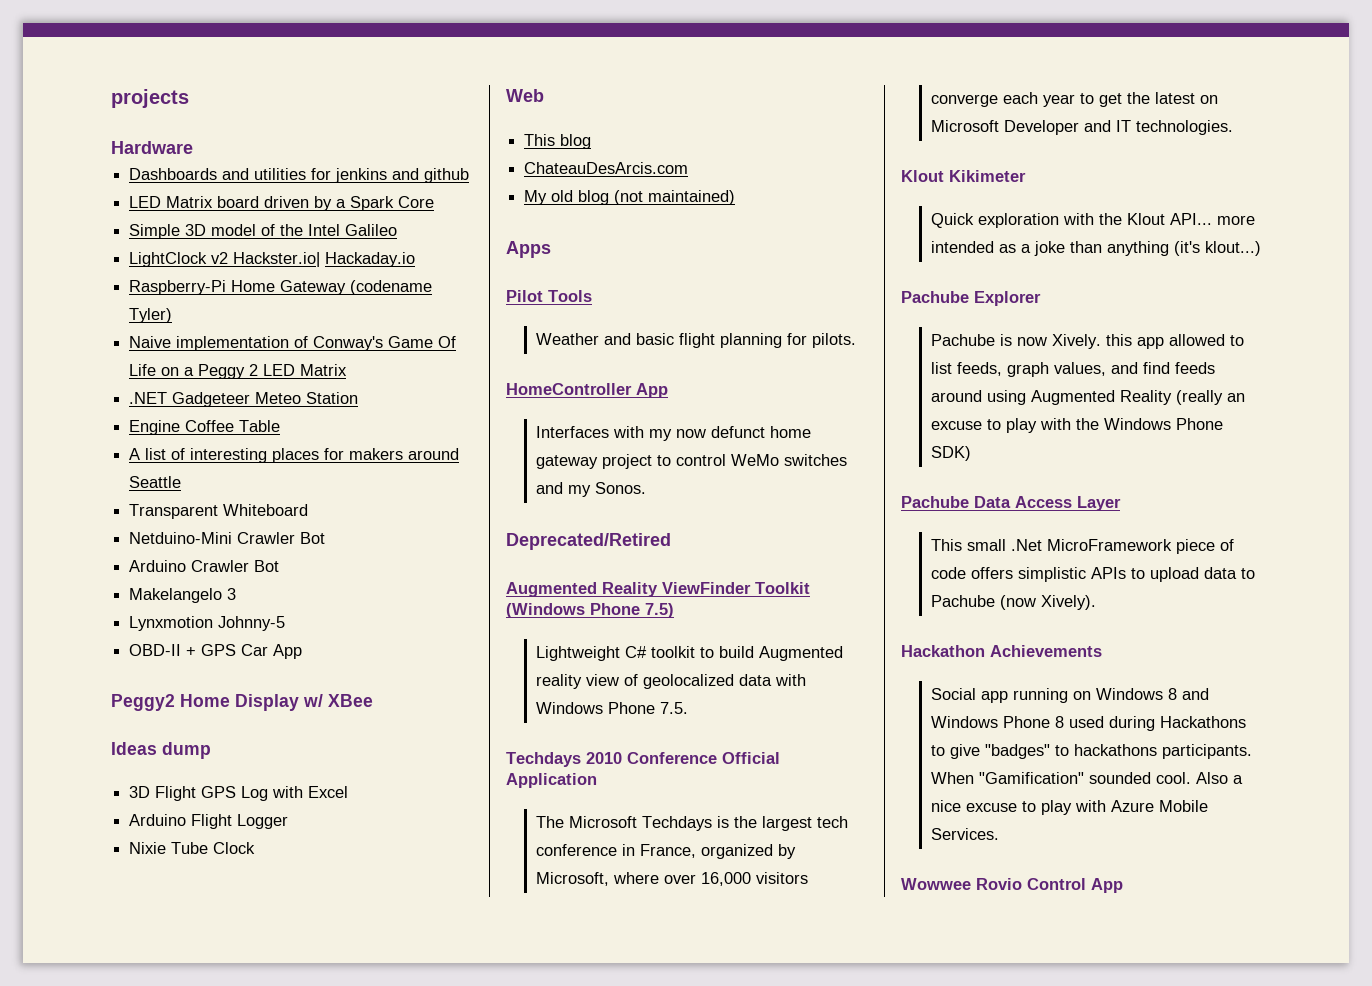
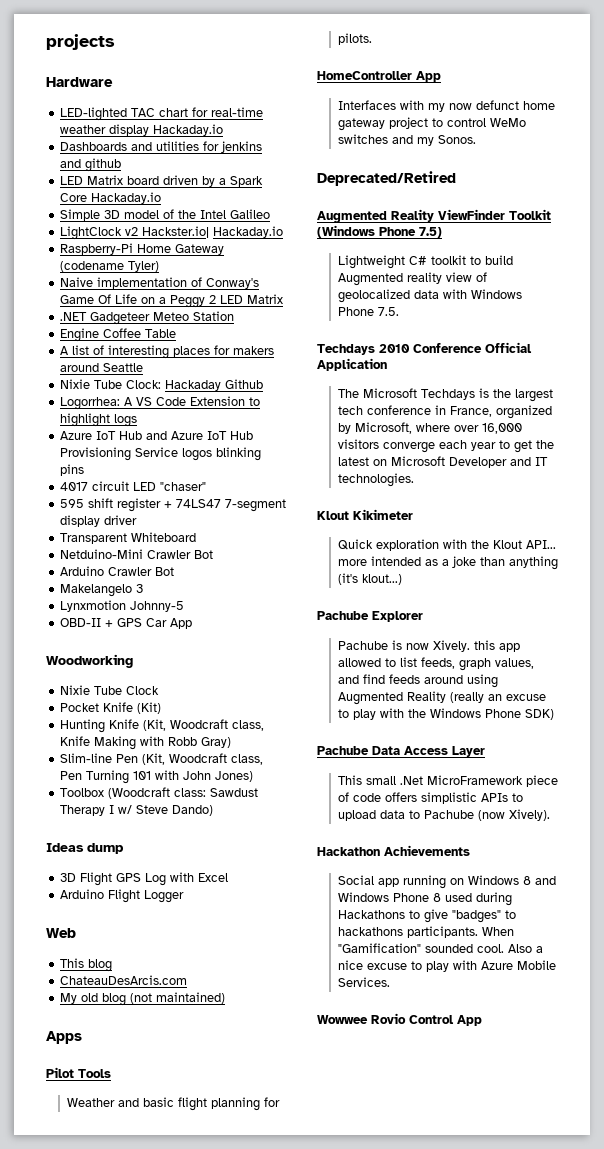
+ LED-lighted TAC chart for real-time weather display Hackaday.io
- LED Matrix board driven by a Spark Core
+ LED Matrix board driven by a Spark Core Hackaday.io
+ Nixie Tube Clock: Hackaday Github
+ Logorrhea: A VS Code Extension to highlight logs
+ Azure IoT Hub and Azure IoT Hub Provisioning Service logos blinking pins
+ 4017 circuit LED "chaser"
+ 595 shift register + 74LS47 7-segment display driver
- Peggy2 Home Display w/ XBee
+ Woodworking
+ Nixie Tube Clock
+ Pocket Knife (Kit)
+ Hunting Knife (Kit, Woodcraft class, Knife Making with Robb Gray)
+ Slim-line Pen (Kit, Woodcraft class, Pen Turning 101 with John Jones)
+ Toolbox (Woodcraft class: Sawdust Therapy I w/ Steve Dando)
- Nixie Tube Clock

